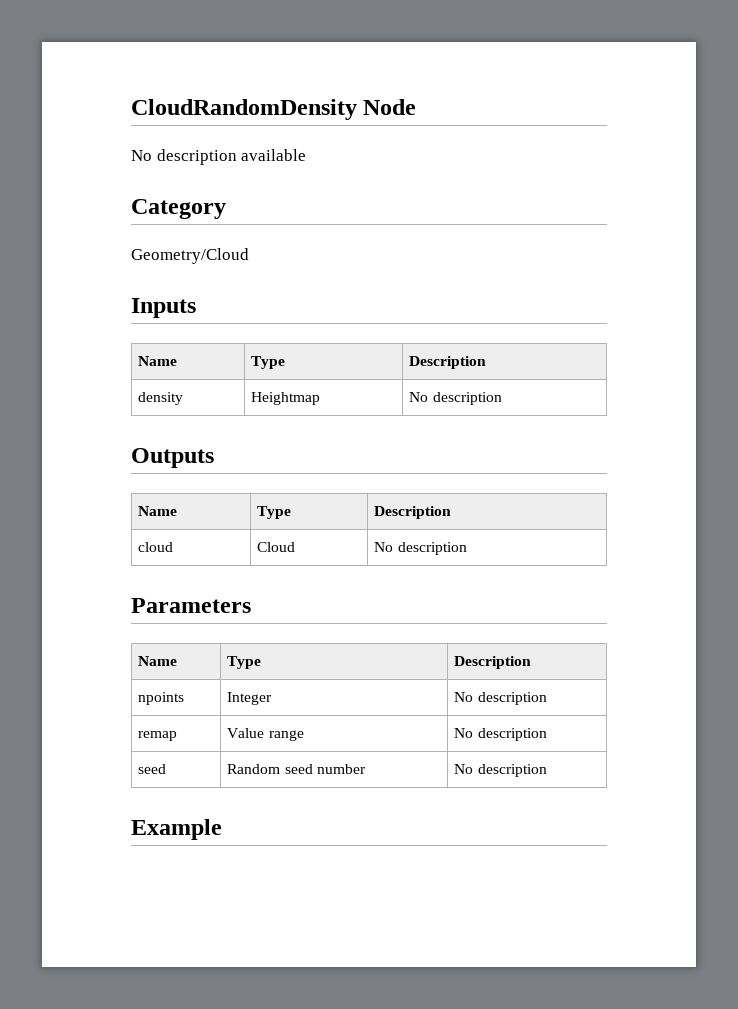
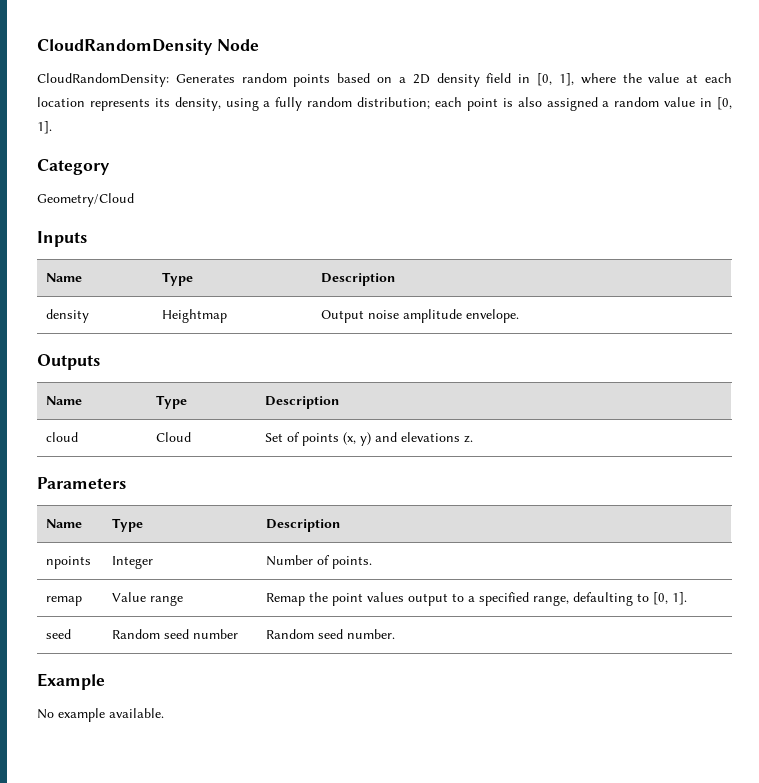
- No description available
+ CloudRandomDensity: Generates random points based on a 2D density field in [0, 1], where the value at each location represents its density, using a fully random distribution; each point is also assigned a random value in [0, 1].
- density | Heightmap | No description
+ density | Heightmap | Output noise amplitude envelope.
- cloud | Cloud | No description
+ cloud | Cloud | Set of points (x, y) and elevations z.
- npoints | Integer | No description
+ npoints | Integer | Number of points.
- remap | Value range | No description
- seed | Random seed number | No description
+ remap | Value range | Remap the point values output to a specified range, defaulting to [0, 1].
+ seed | Random seed number | Random seed number.
  Example
+ No example available.

